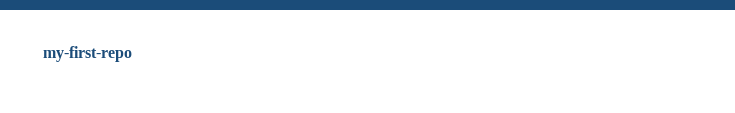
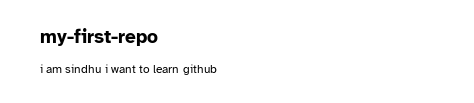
+ i am sindhu i want to learn github

